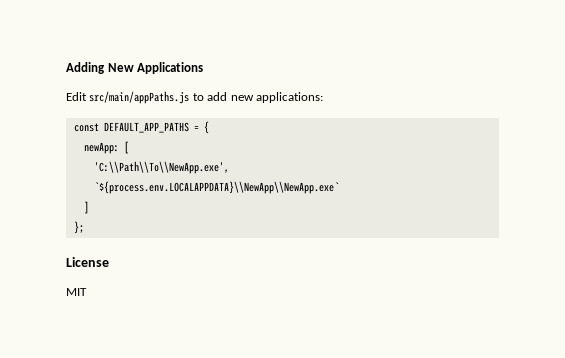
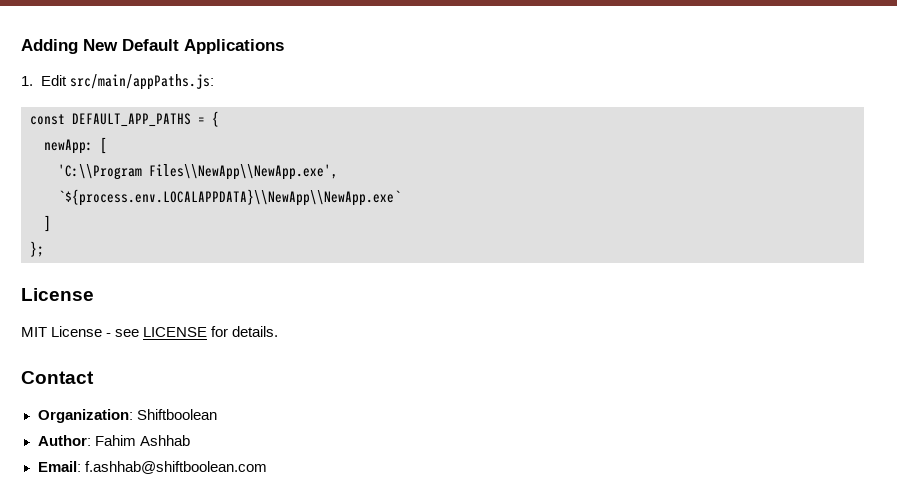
- Adding New Applications
+ Adding New Default Applications
- Edit src/main/appPaths.js to add new applications:
+ 1. Edit src/main/appPaths.js:
- 'C:\\Path\\To\\NewApp.exe',
+ 'C:\\Program Files\\NewApp\\NewApp.exe',
- MIT
+ MIT License - see LICENSE for details.
+ Contact
+ Organization: Shiftboolean
+ Author: Fahim Ashhab
+ Email: f.ashhab@shiftboolean.com

